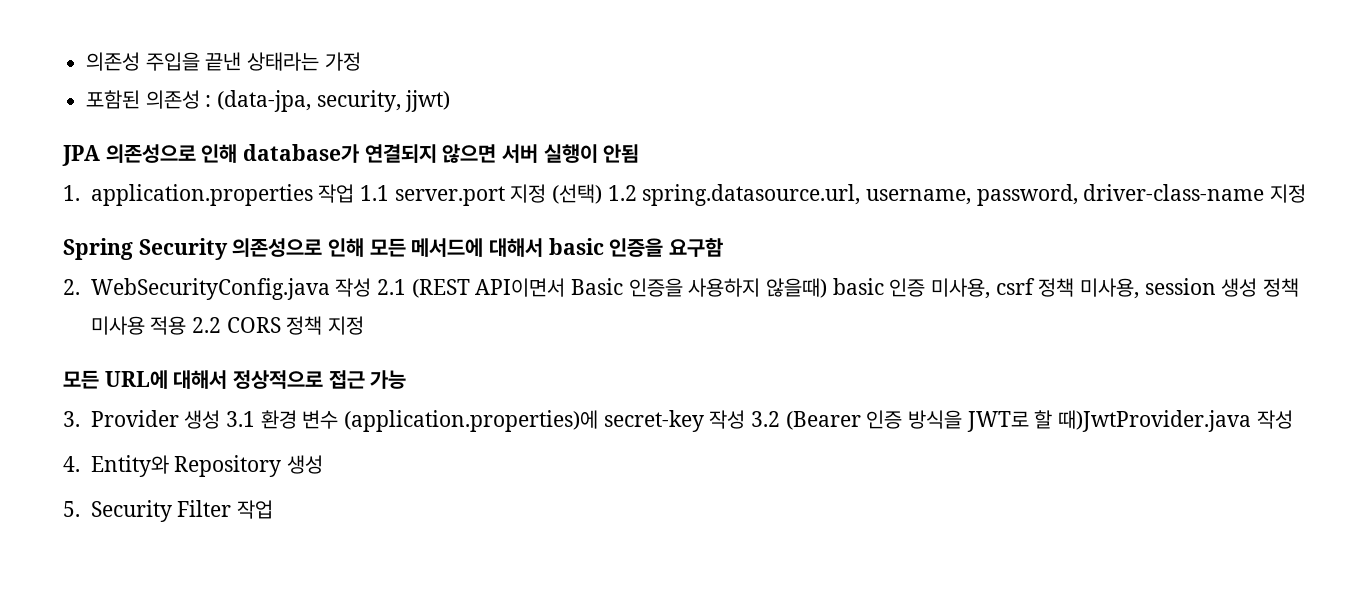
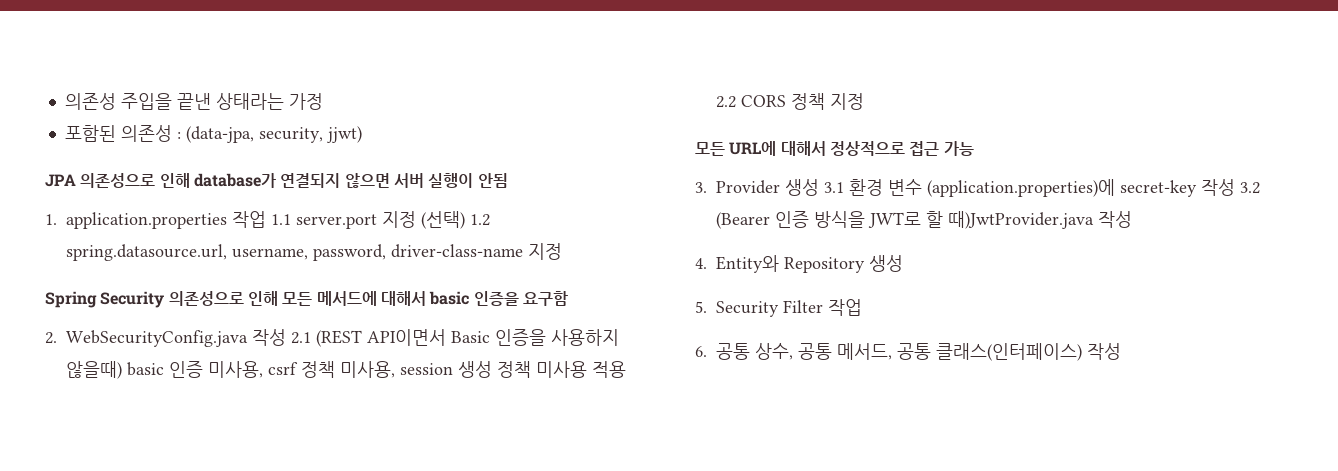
+ 6. 공통 상수, 공통 메서드, 공통 클래스(인터페이스) 작성

